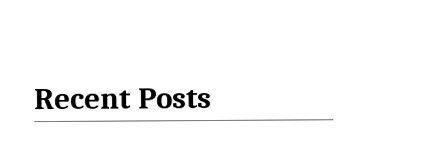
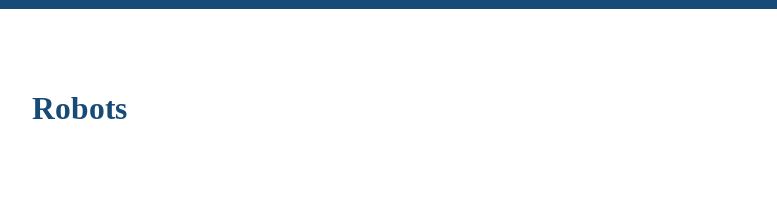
- Recent Posts
+ Robots

